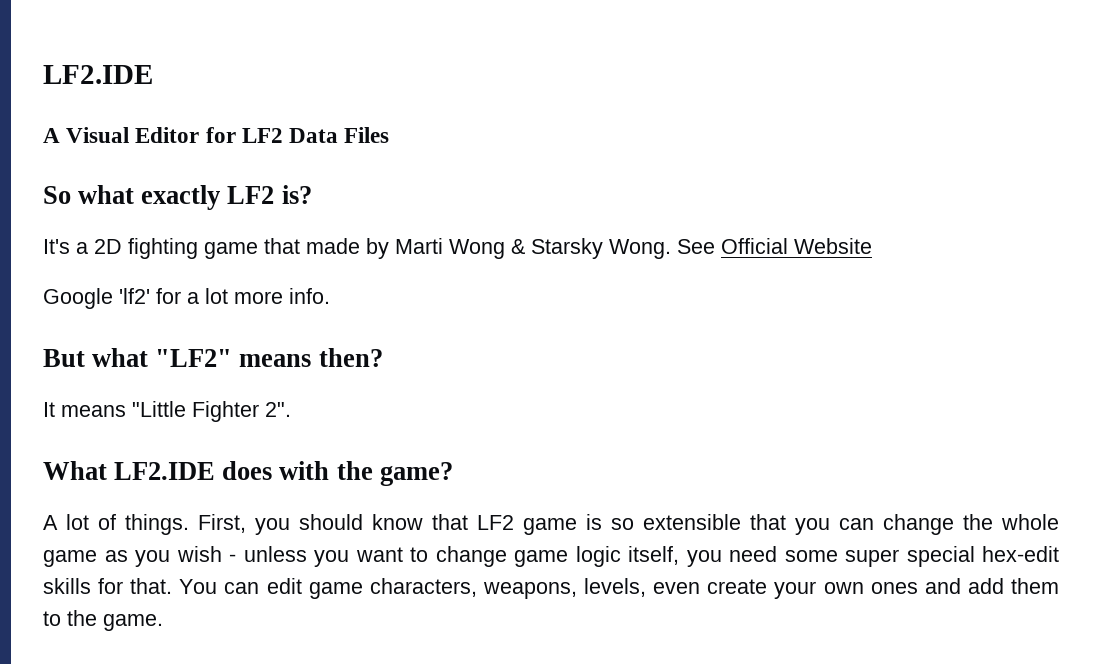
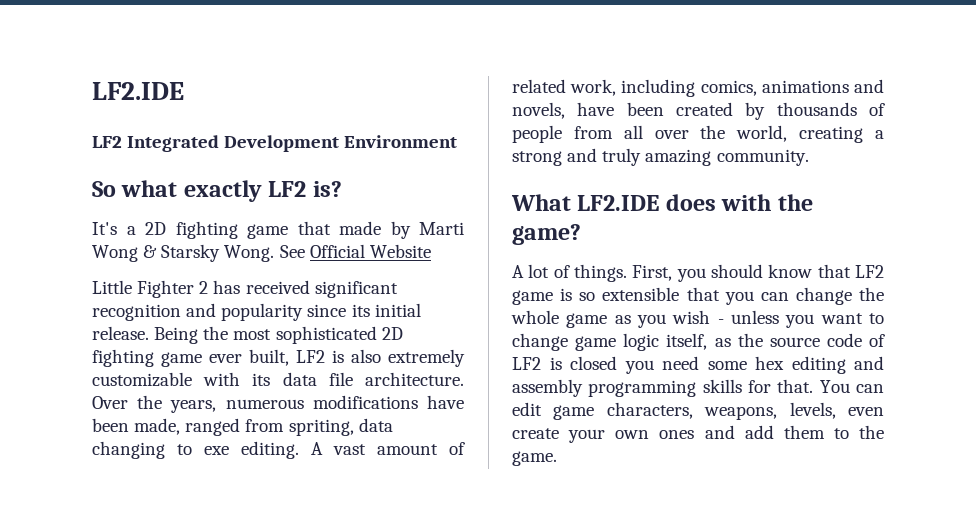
- A Visual Editor for LF2 Data Files
+ LF2 Integrated Development Environment
- Google 'lf2' for a lot more info.
- But what "LF2" means then?
- It means "Little Fighter 2".
+ Little Fighter 2 has received significant recognition and popularity since its initial release. Being the most sophisticated 2D fighting game ever built, LF2 is also extremely customizable with its data file architecture. Over the years, numerous modifications have been made, ranged from spriting, data changing to exe editing. A vast amount of related work, including comics, animations and novels, have been created by thousands of people from all over the world, creating a strong and truly amazing community.
- First, you should know that LF2 game is so extensible that you can change the whole game as you wish - unless you want to change game logic itself, you need some super special hex-edit skills for that.
+ First, you should know that LF2 game is so extensible that you can change the whole game as you wish - unless you want to change game logic itself, as the source code of LF2 is closed you need some hex editing and assembly programming skills for that.

